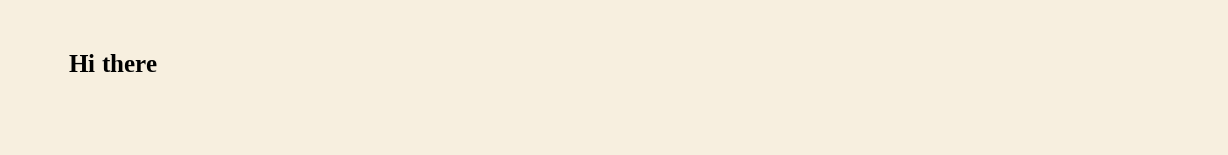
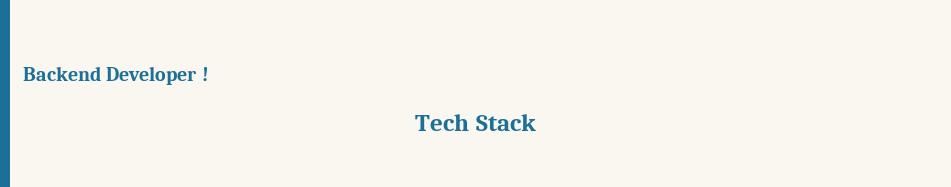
- Hi there
+ Backend Developer !
+ Tech Stack

